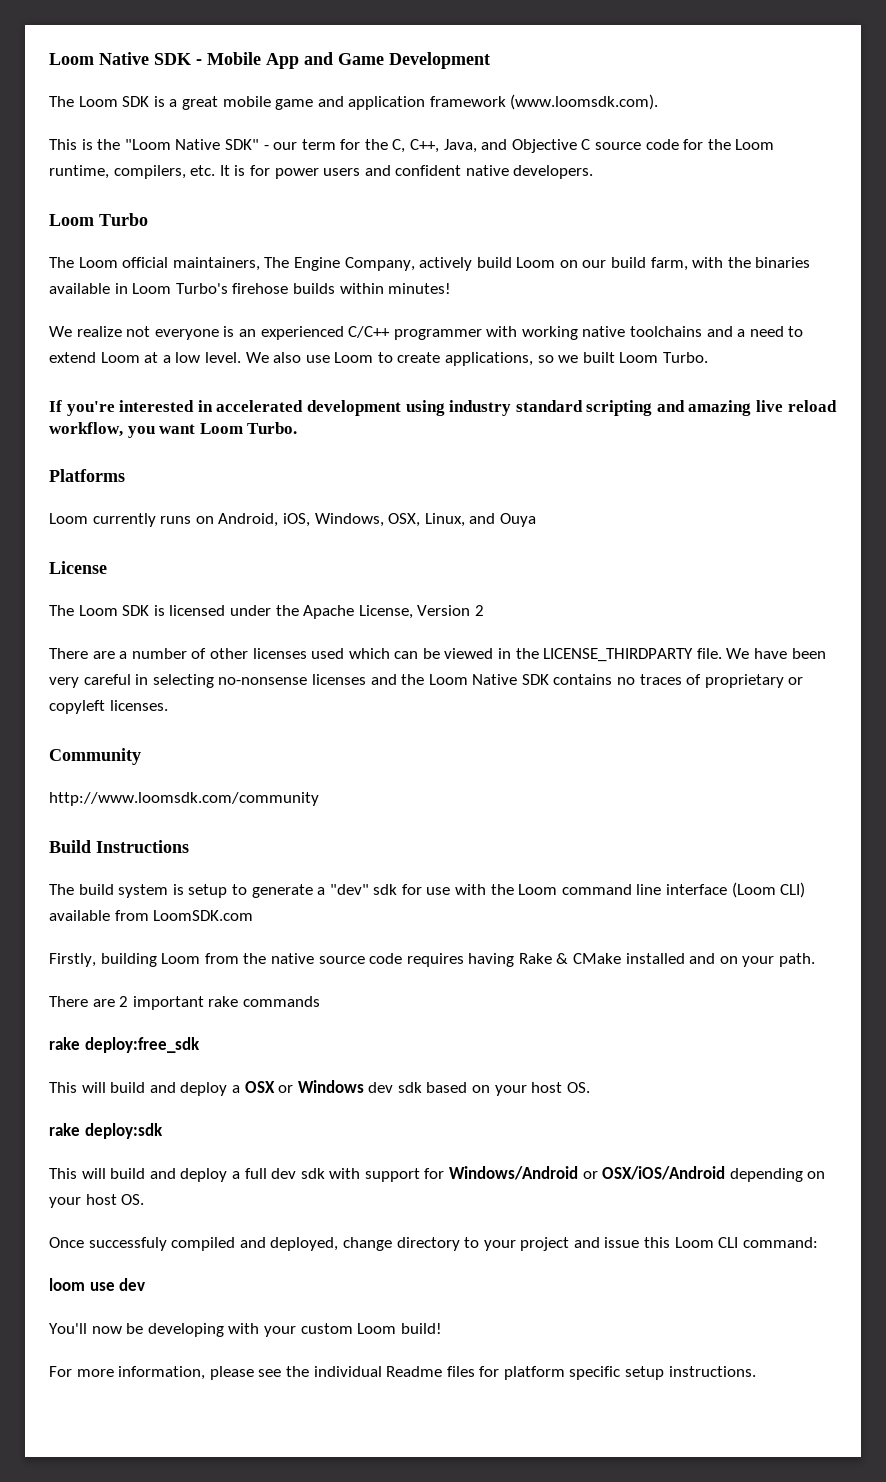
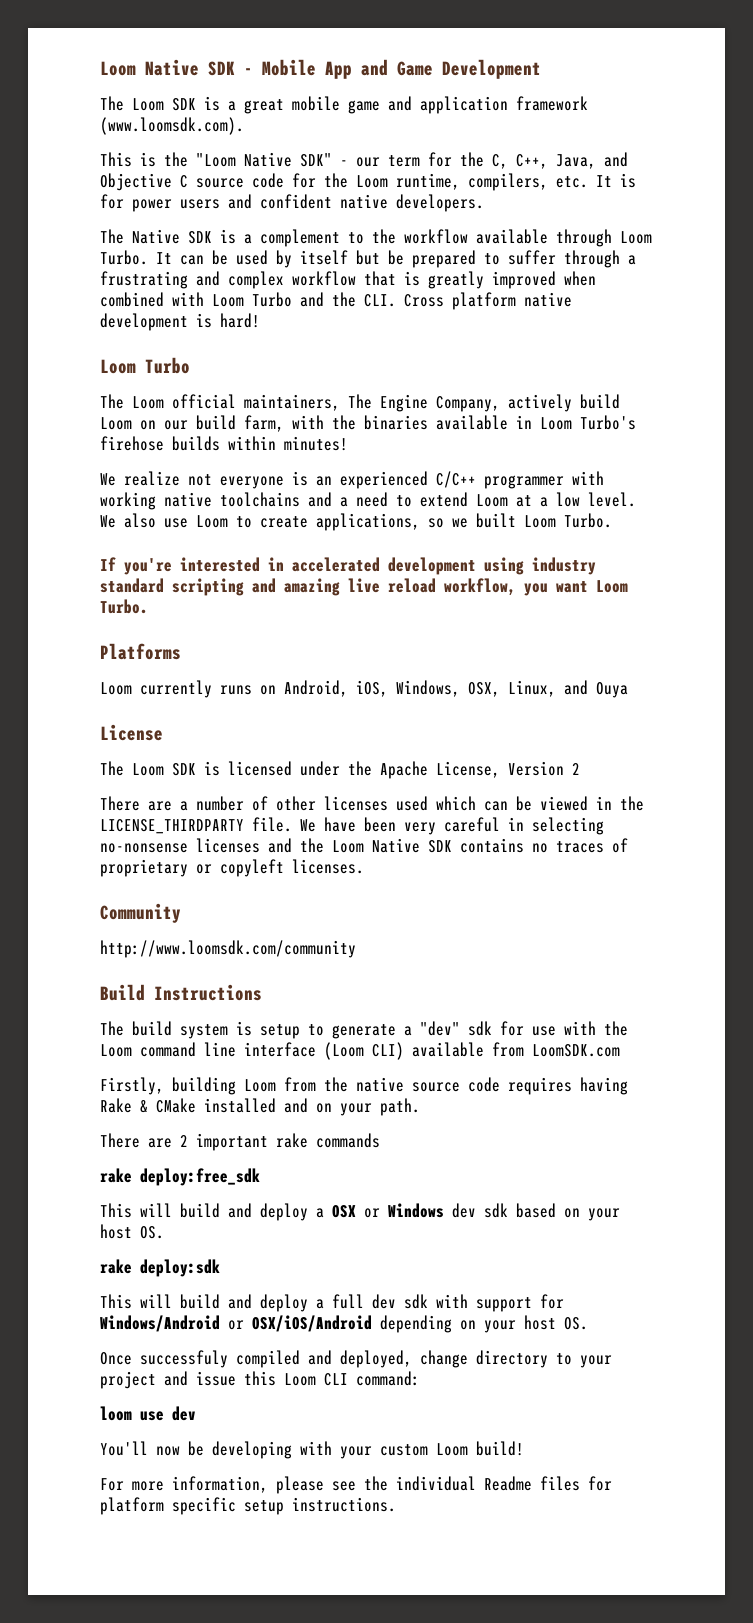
+ The Native SDK is a complement to the workflow available through Loom Turbo. It can be used by itself but be prepared to suffer through a frustrating and complex workflow that is greatly improved when combined with Loom Turbo and the CLI. Cross platform native development is hard!

